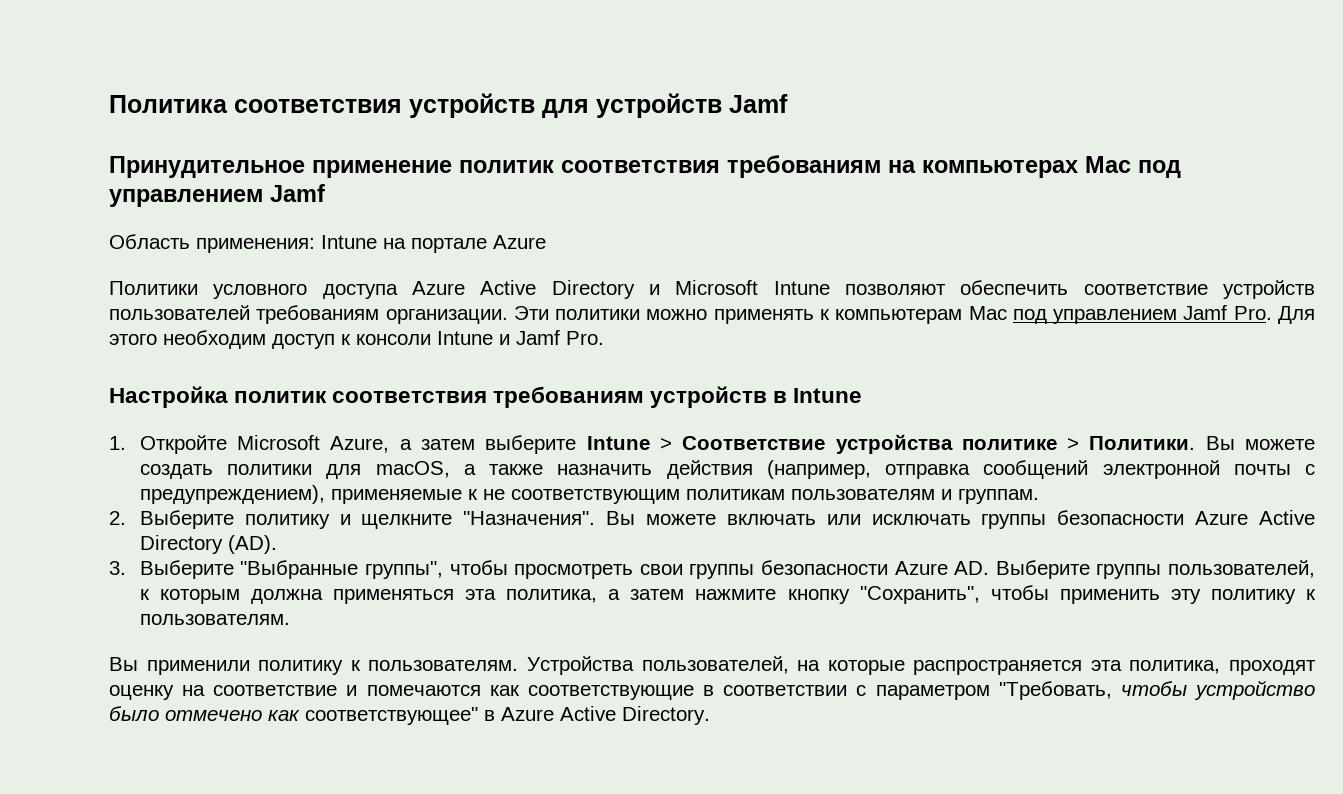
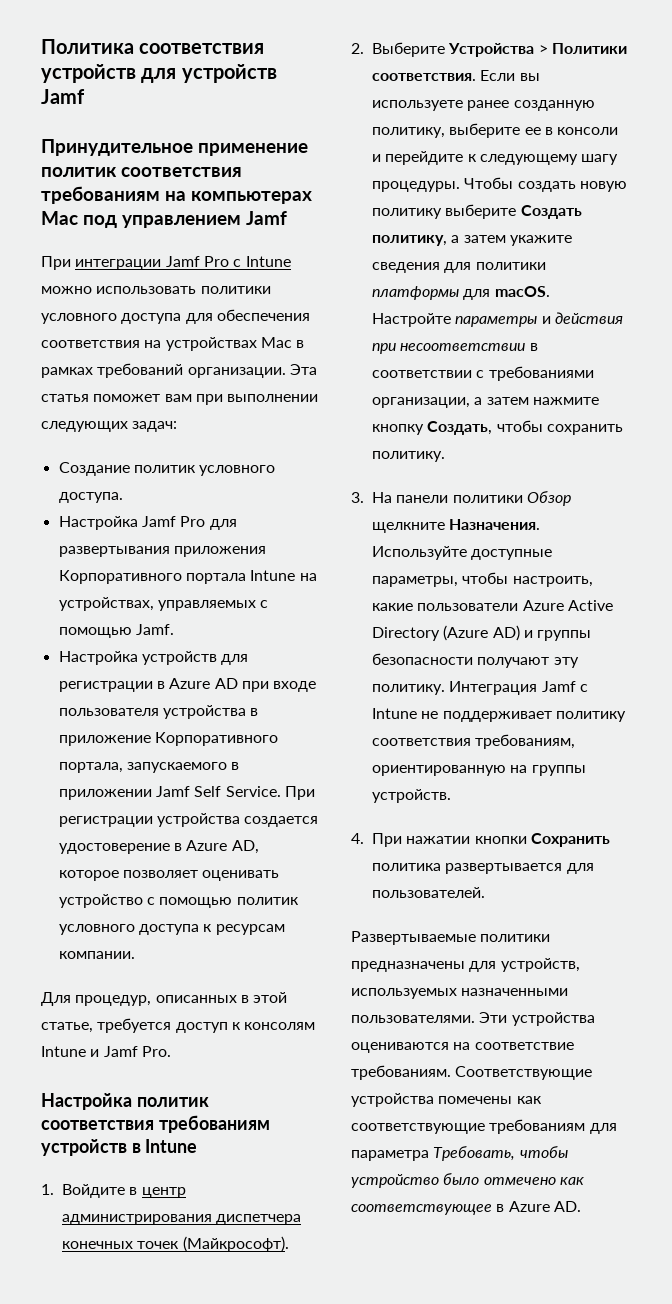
- Область применения: Intune на портале Azure
- Политики условного доступа Azure Active Directory и Microsoft Intune позволяют обеспечить соответствие устройств пользователей требованиям организации. Эти политики можно применять к компьютерам Mac под управлением Jamf Pro. Для этого необходим доступ к консоли Intune и Jamf Pro.
+ При интеграции Jamf Pro с Intune можно использовать политики условного доступа для обеспечения соответствия на устройствах Mac в рамках требований организации. Эта статья поможет вам при выполнении следующих задач:
+ Создание политик условного доступа.
+ Настройка Jamf Pro для развертывания приложения Корпоративного портала Intune на устройствах, управляемых с помощью Jamf.
+ Настройка устройств для регистрации в Azure AD при входе пользователя устройства в приложение Корпоративного портала, запускаемого в приложении Jamf Self Service. При регистрации устройства создается удостоверение в Azure AD, которое позволяет оценивать устройство с помощью политик условного доступа к ресурсам компании.
+ Для процедур, описанных в этой статье, требуется доступ к консолям Intune и Jamf Pro.
- 1. Откройте Microsoft Azure, а затем выберите Intune > Соответствие устройства политике > Политики. Вы можете создать политики для macOS, а также назначить действия (например, отправка сообщений электронной почты с предупреждением), применяемые к не соответствующим политикам пользователям и группам.
- 2. Выберите политику и щелкните "Назначения". Вы можете включать или исключать группы безопасности Azure Active Directory (AD).
- 3. Выберите "Выбранные группы", чтобы просмотреть свои группы безопасности Azure AD. Выберите группы пользователей, к которым должна применяться эта политика, а затем нажмите кнопку "Сохранить", чтобы применить эту политику к пользователям.
- Вы применили политику к пользователям. Устройства пользователей, на которые распространяется эта политика, проходят оценку на соответствие и помечаются как соответствующие в соответствии с параметром "Требовать, чтобы устройство было отмечено как соответствующее" в Azure Active Directory.
+ 1. Войдите в центр администрирования диспетчера конечных точек (Майкрософт).
+ 2. Выберите Устройства > Политики соответствия. Если вы используете ранее созданную политику, выберите ее в консоли и перейдите к следующему шагу процедуры. Чтобы создать новую политику выберите Создать политику, а затем укажите сведения для политики платформы для macOS. Настройте параметры и действия при несоответствии в соответствии с требованиями организации, а затем нажмите кнопку Создать, чтобы сохранить политику.
+ 3. На панели политики Обзор щелкните Назначения. Используйте доступные параметры, чтобы настроить, какие пользователи Azure Active Directory (Azure AD) и группы безопасности получают эту политику. Интеграция Jamf с Intune не поддерживает политику соответствия требованиям, ориентированную на группы устройств.
+ 4. При нажатии кнопки Сохранить политика развертывается для пользователей.
+ Развертываемые политики предназначены для устройств, используемых назначенными пользователями. Эти устройства оцениваются на соответствие требованиям. Соответствующие устройства помечены как соответствующие требованиям для параметра Требовать, чтобы устройство было отмечено как соответствующее в Azure AD.

